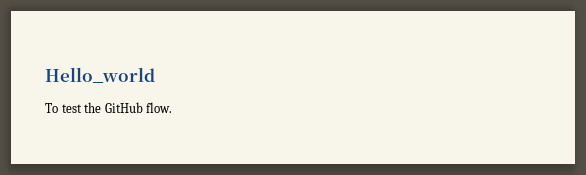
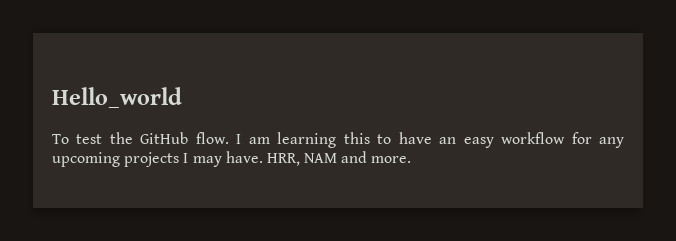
+ I am learning this to have an easy workflow for any upcoming projects I may have. HRR, NAM and more.

